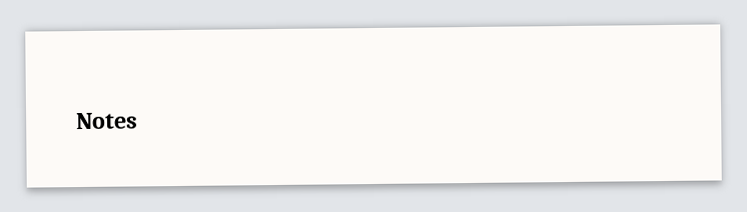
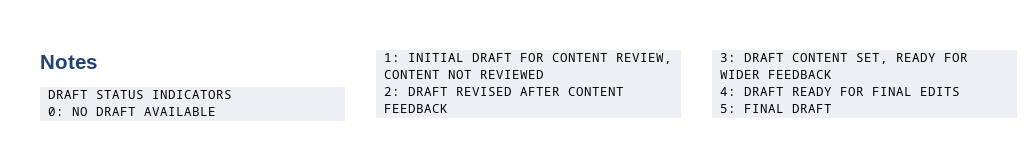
+ DRAFT STATUS INDICATORS
+ 0: NO DRAFT AVAILABLE
+ 1: INITIAL DRAFT FOR CONTENT REVIEW, CONTENT NOT REVIEWED
+ 2: DRAFT REVISED AFTER CONTENT FEEDBACK
+ 3: DRAFT CONTENT SET, READY FOR WIDER FEEDBACK
+ 4: DRAFT READY FOR FINAL EDITS
+ 5: FINAL DRAFT

